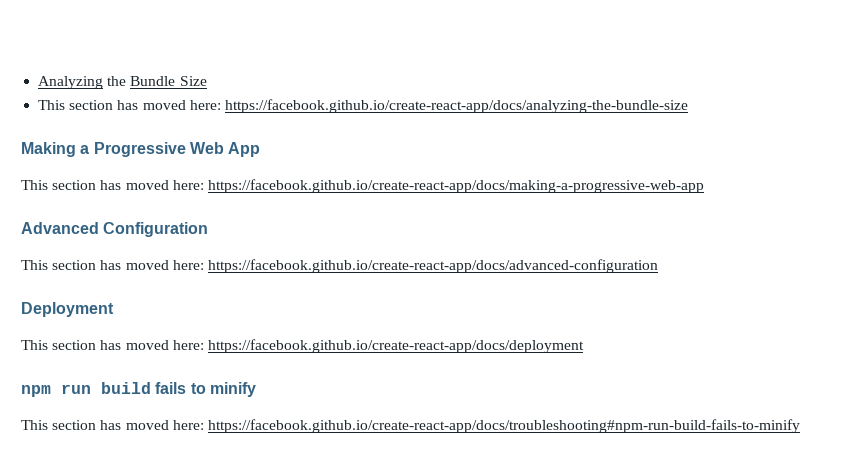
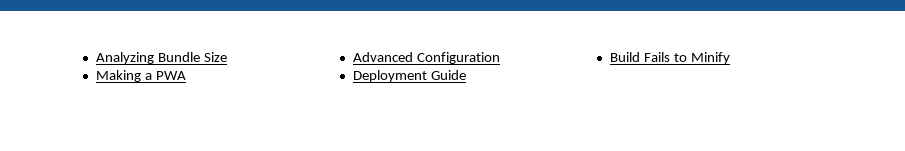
- Analyzing the Bundle Size
+ Analyzing Bundle Size
- This section has moved here: https://facebook.github.io/create-react-app/docs/analyzing-the-bundle-size
- Making a Progressive Web App
- This section has moved here: https://facebook.github.io/create-react-app/docs/making-a-progressive-web-app
+ Making a PWA
  Advanced Configuration
- This section has moved here: https://facebook.github.io/create-react-app/docs/advanced-configuration
- Deployment
- This section has moved here: https://facebook.github.io/create-react-app/docs/deployment
- npm run build fails to minify
- This section has moved here: https://facebook.github.io/create-react-app/docs/troubleshooting#npm-run-build-fails-to-minify
+ Deployment Guide
+ Build Fails to Minify

